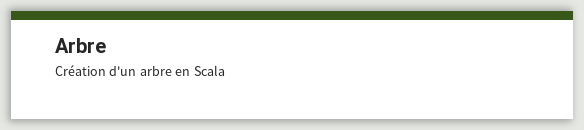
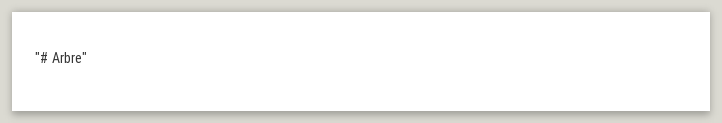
- Arbre
- Création d'un arbre en Scala
+ "# Arbre"

